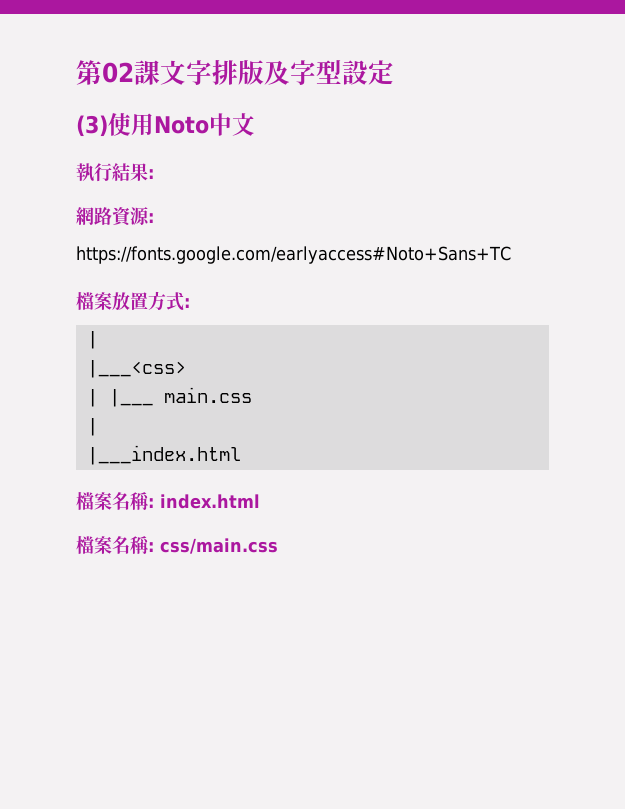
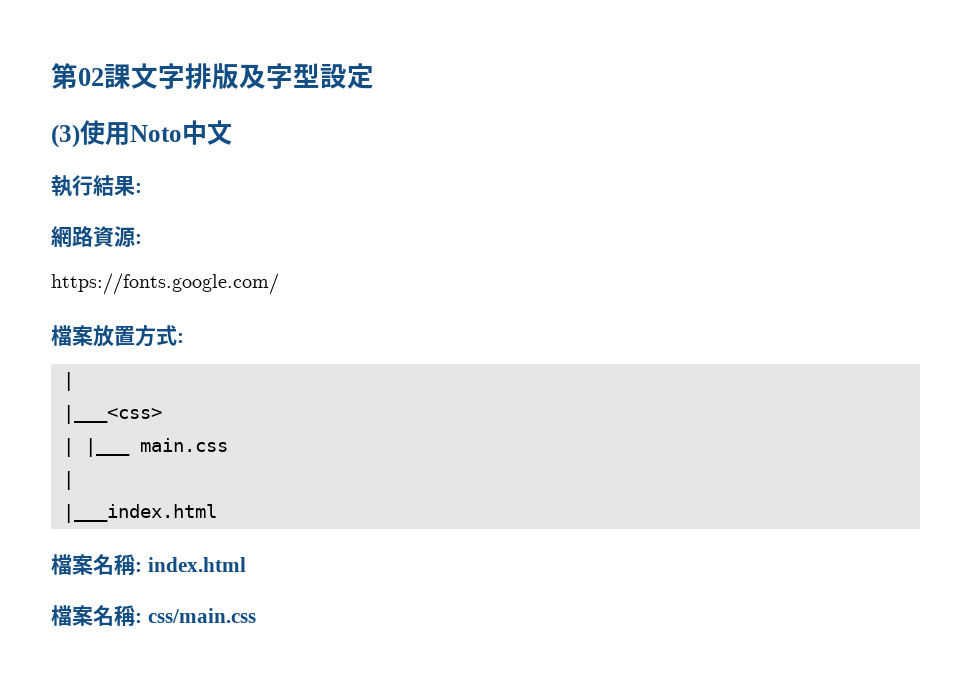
- https://fonts.google.com/earlyaccess#Noto+Sans+TC
+ https://fonts.google.com/

